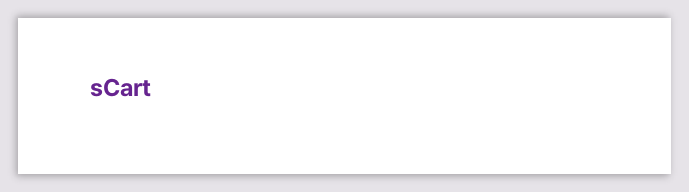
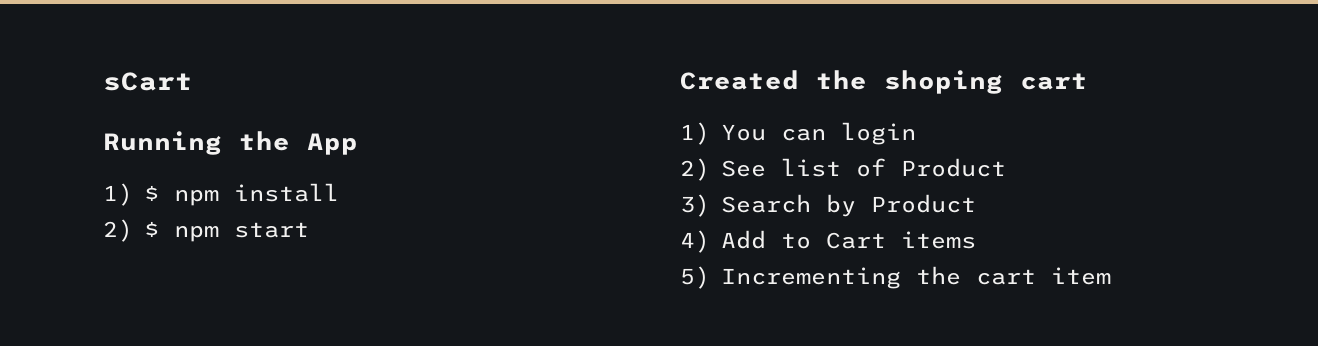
+ Running the App
+ 1) $ npm install
+ 2) $ npm start
+ Created the shoping cart
+ 1) You can login
+ 2) See list of Product
+ 3) Search by Product
+ 4) Add to Cart items
+ 5) Incrementing the cart item

